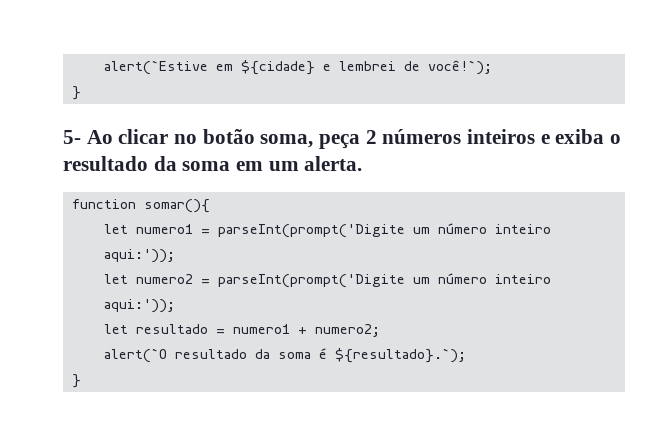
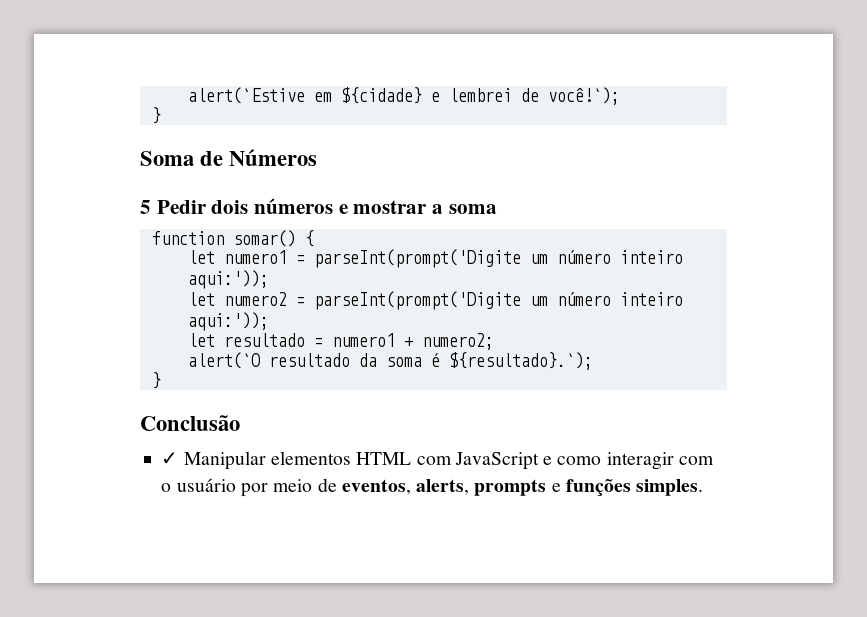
- 5- Ao clicar no botão soma, peça 2 números inteiros e exiba o resultado da soma em um alerta.
+ Soma de Números
+ 5 Pedir dois números e mostrar a soma
- function somar(){
+ function somar() {
+ Conclusão
+ ✓ Manipular elementos HTML com JavaScript e como interagir com o usuário por meio de eventos, alerts, prompts e funções simples.

